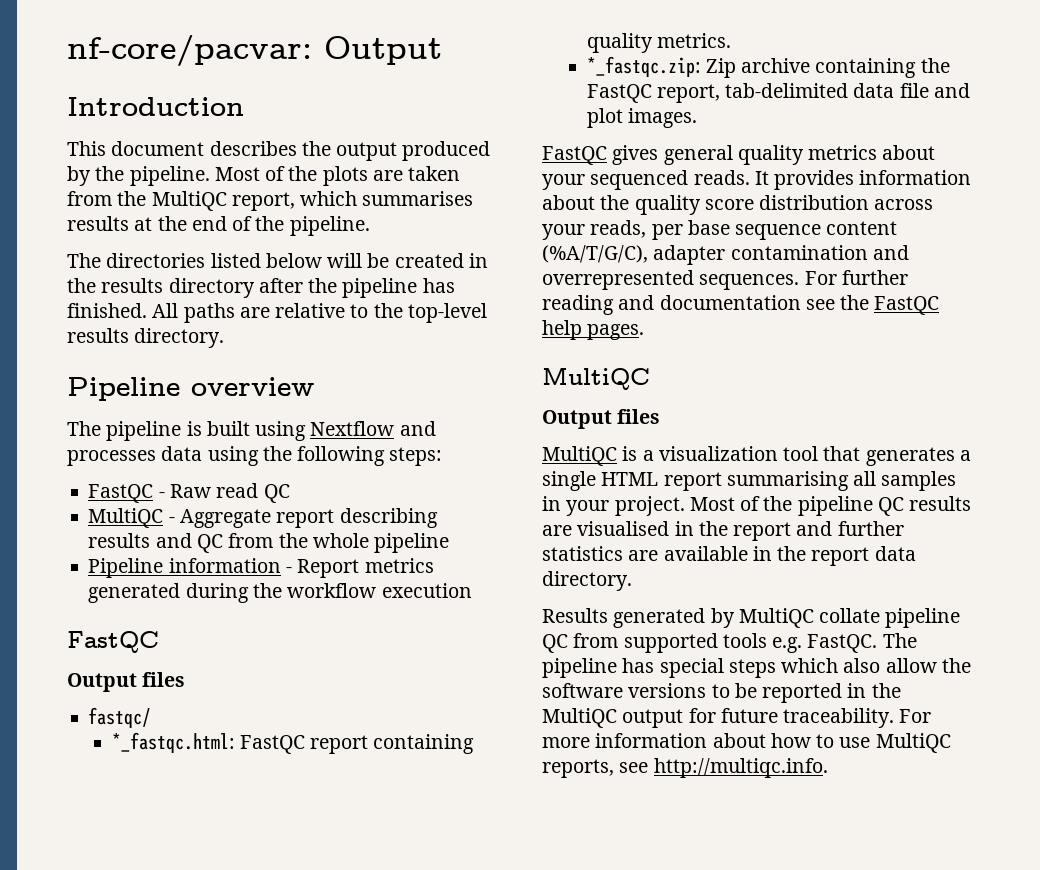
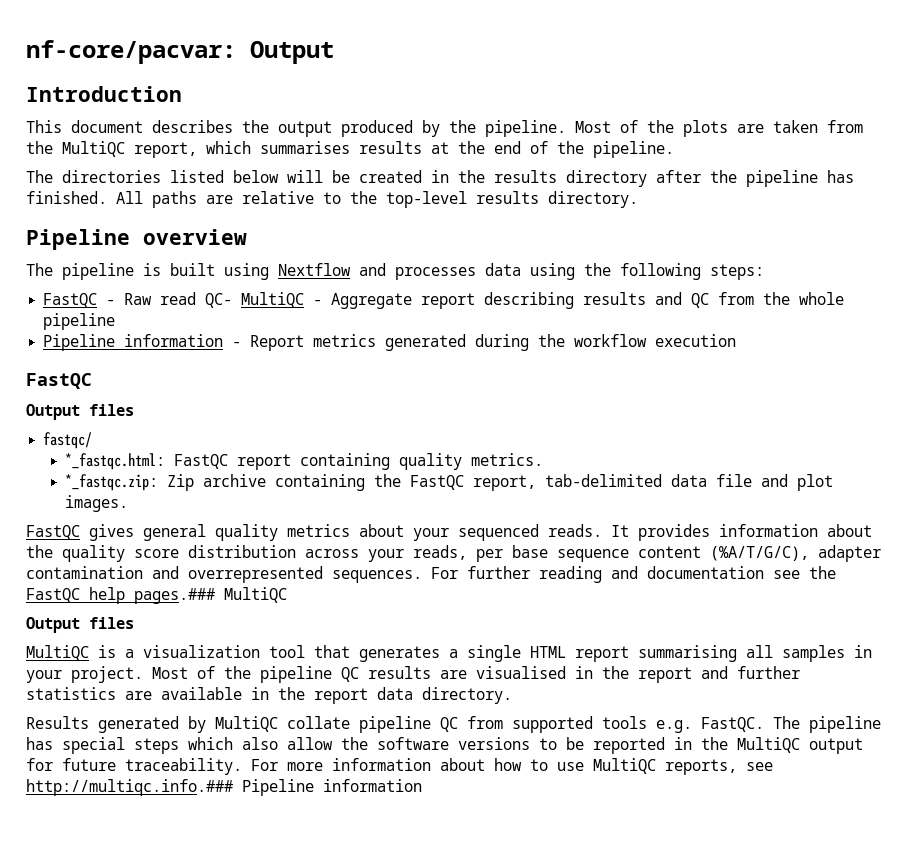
- FastQC - Raw read QC
- MultiQC - Aggregate report describing results and QC from the whole pipeline
+ FastQC - Raw read QC- MultiQC - Aggregate report describing results and QC from the whole pipeline
- For further reading and documentation see the FastQC help pages.
- MultiQC
+ For further reading and documentation see the FastQC help pages.### MultiQC
- For more information about how to use MultiQC reports, see http://multiqc.info.
+ For more information about how to use MultiQC reports, see http://multiqc.info.### Pipeline information

